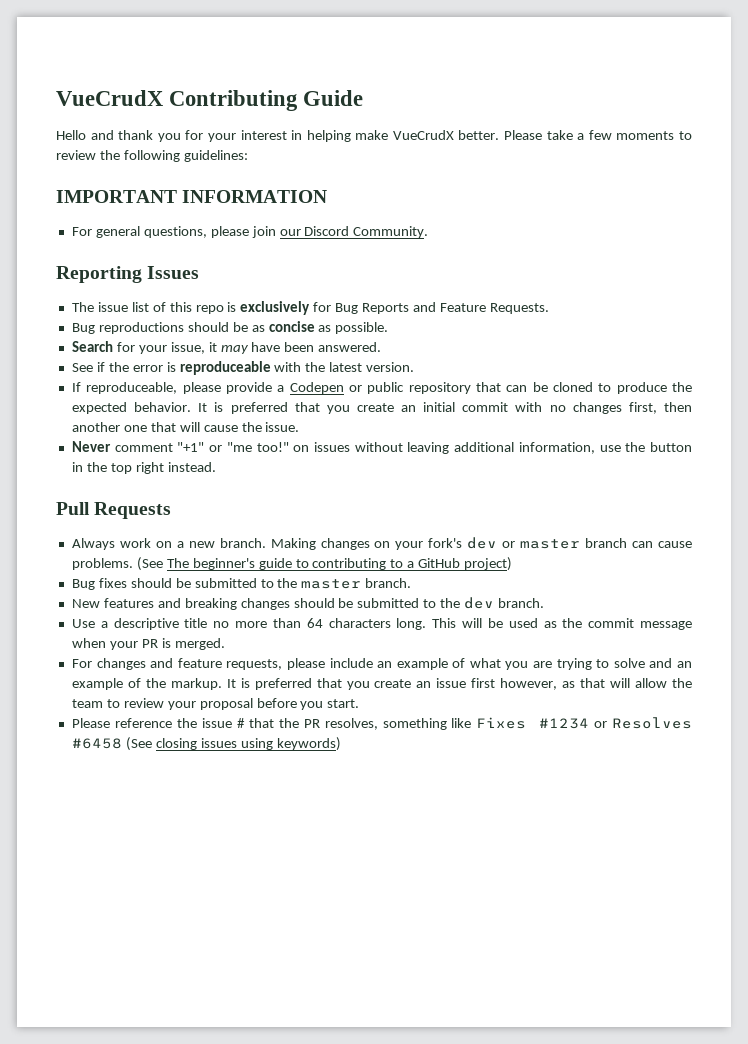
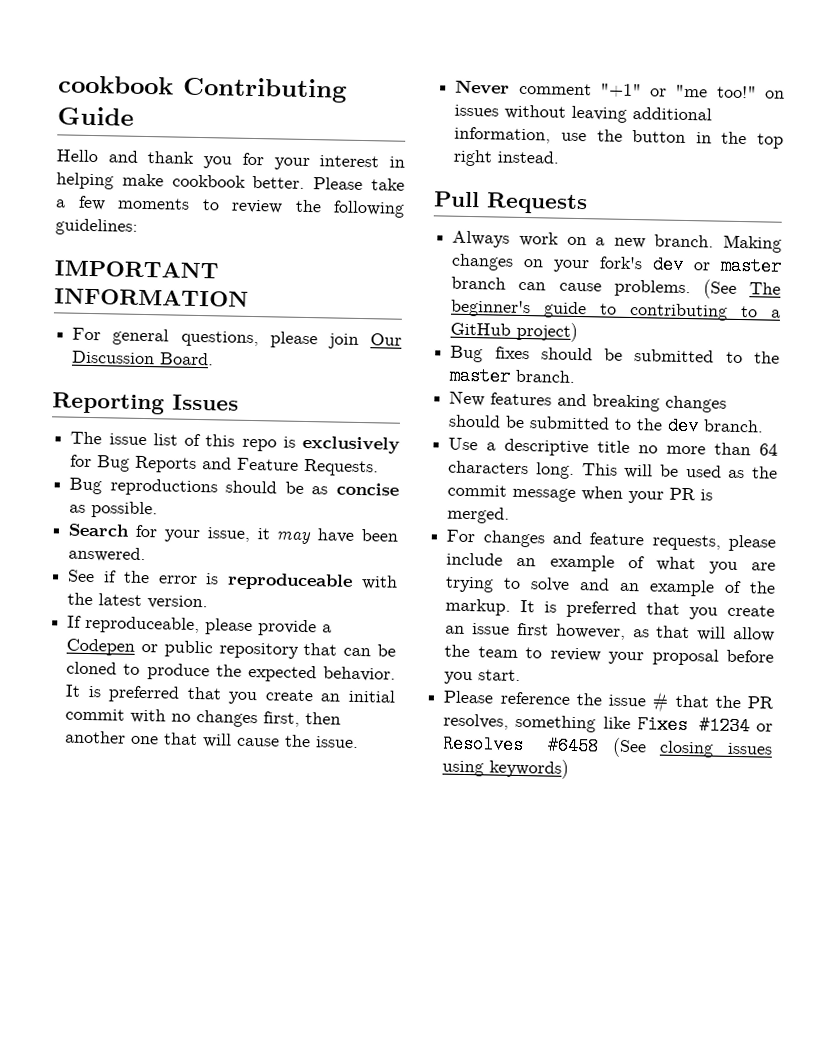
- VueCrudX Contributing Guide
+ cookbook Contributing Guide
- Hello and thank you for your interest in helping make VueCrudX better.
+ Hello and thank you for your interest in helping make cookbook better.
- For general questions, please join our Discord Community.
+ For general questions, please join Our Discussion Board.

